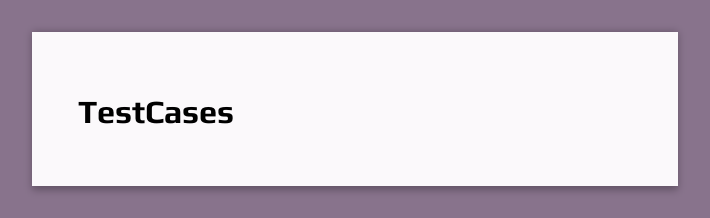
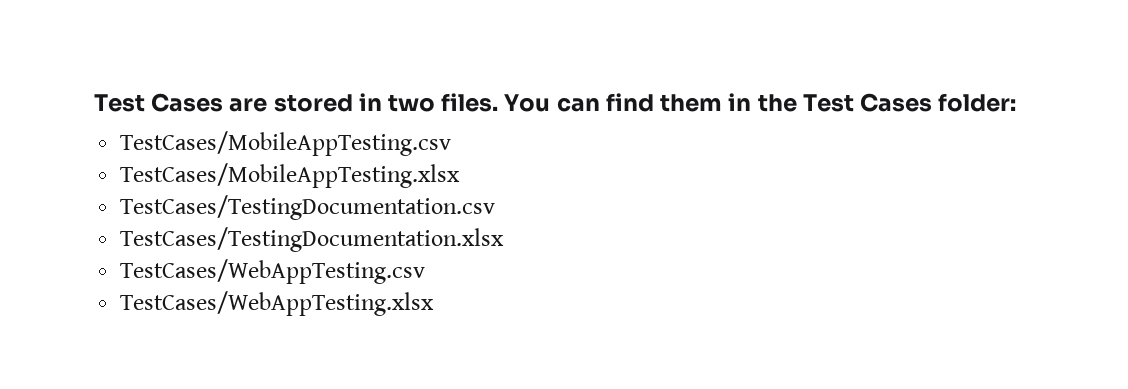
- TestCases
+ Test Cases are stored in two files. You can find them in the Test Cases folder:
+ TestCases/MobileAppTesting.csv
+ TestCases/MobileAppTesting.xlsx
+ TestCases/TestingDocumentation.csv
+ TestCases/TestingDocumentation.xlsx
+ TestCases/WebAppTesting.csv
+ TestCases/WebAppTesting.xlsx

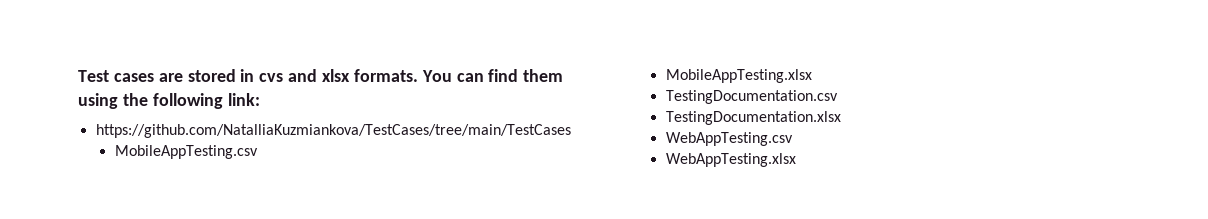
- Test Cases are stored in two files. You can find them in the Test Cases folder:
- TestCases/MobileAppTesting.csv
- TestCases/MobileAppTesting.xlsx
- TestCases/TestingDocumentation.csv
- TestCases/TestingDocumentation.xlsx
- TestCases/WebAppTesting.csv
- TestCases/WebAppTesting.xlsx
+ Test cases are stored in cvs and xlsx formats. You can find them using the following link:
+ https://github.com/NatalliaKuzmiankova/TestCases/tree/main/TestCases
+ MobileAppTesting.csv
+ MobileAppTesting.xlsx
+ TestingDocumentation.csv
+ TestingDocumentation.xlsx
+ WebAppTesting.csv
+ WebAppTesting.xlsx

